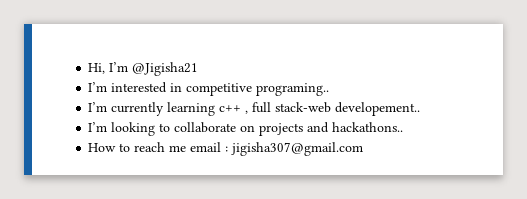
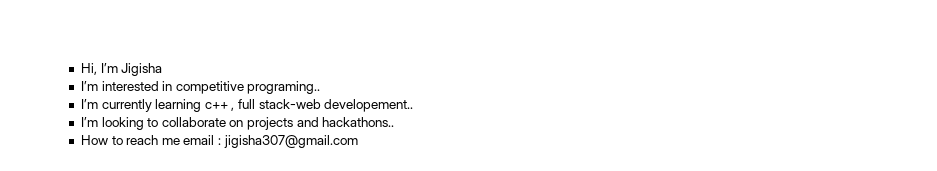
- Hi, I’m @Jigisha21
+ Hi, I’m Jigisha

